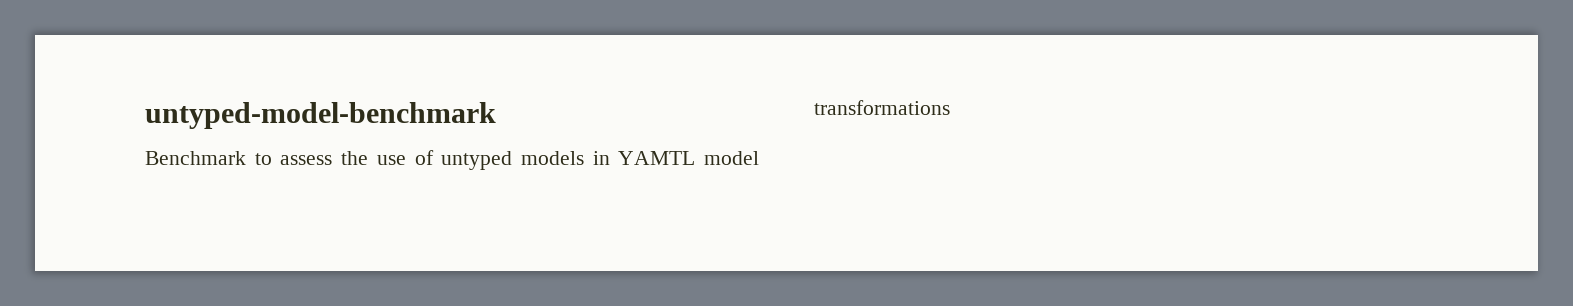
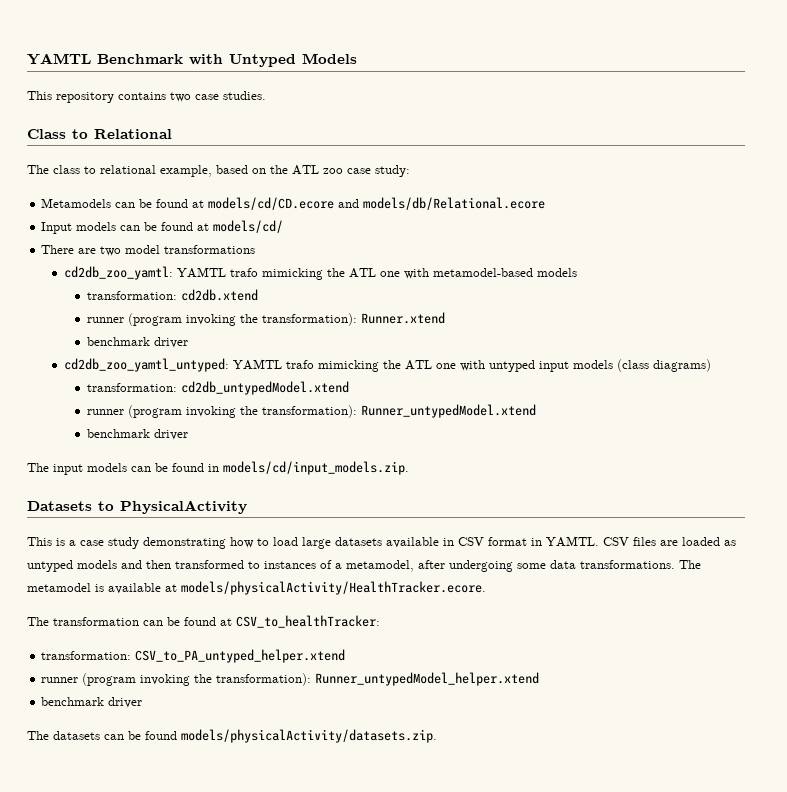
- untyped-model-benchmark
- Benchmark to assess the use of untyped models in YAMTL model transformations
+ YAMTL Benchmark with Untyped Models
+ This repository contains two case studies.
+ Class to Relational
+ The class to relational example, based on the ATL zoo case study:
+ Metamodels can be found at models/cd/CD.ecore and models/db/Relational.ecore
+ Input models can be found at models/cd/
+ There are two model transformations
+ cd2db_zoo_yamtl: YAMTL trafo mimicking the ATL one with metamodel-based models
+ transformation: cd2db.xtend
+ runner (program invoking the transformation): Runner.xtend
+ benchmark driver
+ cd2db_zoo_yamtl_untyped: YAMTL trafo mimicking the ATL one with untyped input models (class diagrams)
+ transformation: cd2db_untypedModel.xtend
+ runner (program invoking the transformation): Runner_untypedModel.xtend
+ benchmark driver
+ The input models can be found in models/cd/input_models.zip.
+ Datasets to PhysicalActivity
+ This is a case study demonstrating how to load large datasets available in CSV format in YAMTL. CSV files are loaded as untyped models and then transformed to instances of a metamodel, after undergoing some data transformations. The metamodel is available at models/physicalActivity/HealthTracker.ecore.
+ The transformation can be found at CSV_to_healthTracker:
+ transformation: CSV_to_PA_untyped_helper.xtend
+ runner (program invoking the transformation): Runner_untypedModel_helper.xtend
+ benchmark driver
+ The datasets can be found models/physicalActivity/datasets.zip.

